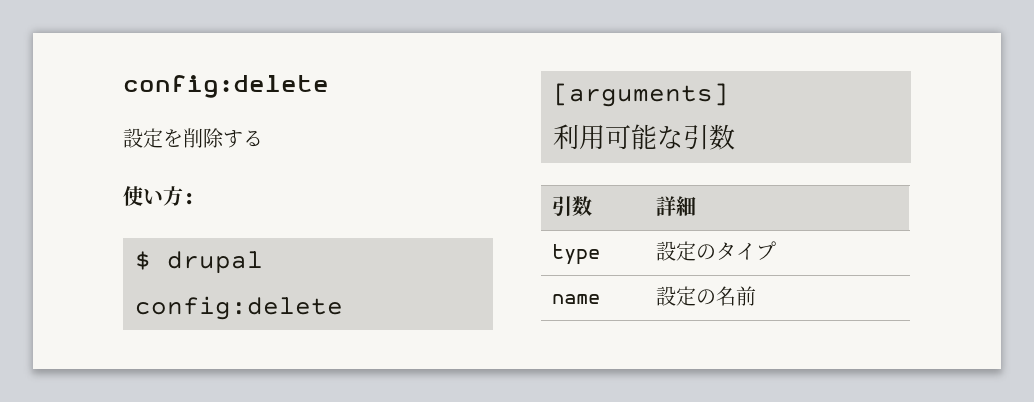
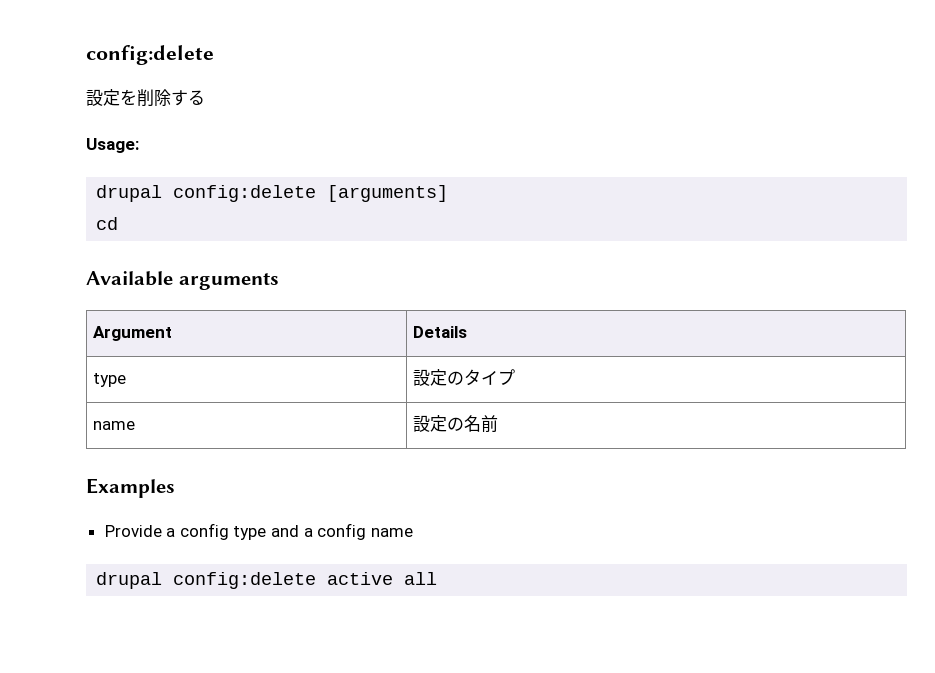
- 使い方:
- $ drupal config:delete [arguments]
+ Usage:
+ drupal config:delete [arguments]
- 利用可能な引数
- 引数 | 詳細
+ cd
+ Available arguments
+ Argument | Details
+ Examples
+ Provide a config type and a config name
+ drupal config:delete active all

